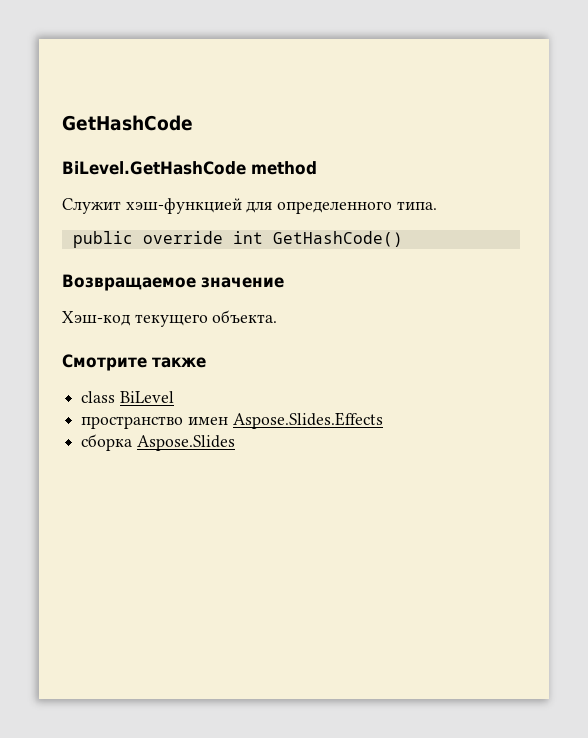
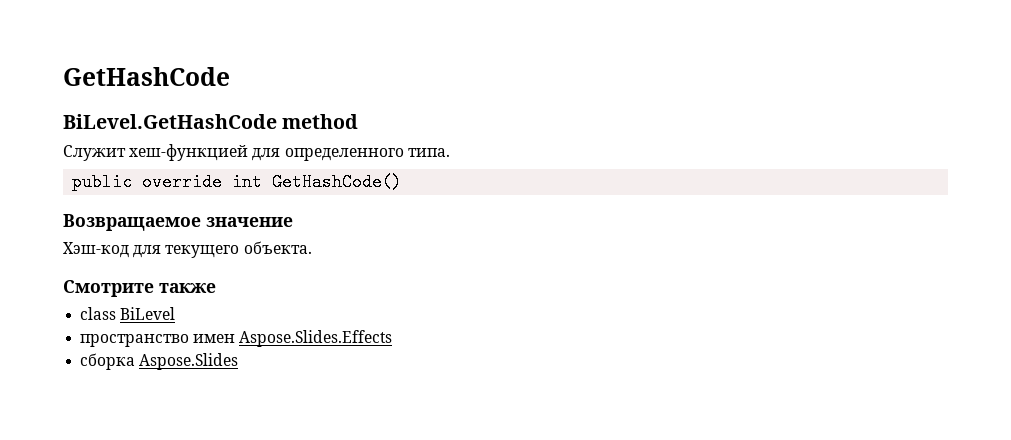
- Служит хэш-функцией для определенного типа.
+ Служит хеш-функцией для определенного типа.
- Хэш-код текущего объекта.
+ Хэш-код для текущего объекта.

